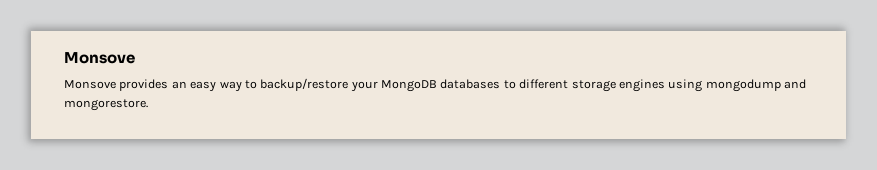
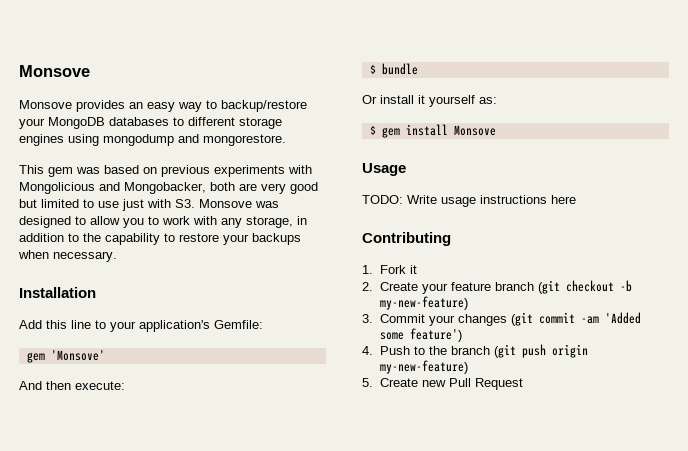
+ This gem was based on previous experiments with Mongolicious and Mongobacker, both are very good but limited to use just with S3. Monsove was designed to allow you to work with any storage, in addition to the capability to restore your backups when necessary.
+ Installation
+ Add this line to your application's Gemfile:
+ gem 'Monsove'
+ And then execute:
+ $ bundle
+ Or install it yourself as:
+ $ gem install Monsove
+ Usage
+ TODO: Write usage instructions here
+ Contributing
+ 1. Fork it
+ 2. Create your feature branch (git checkout -b my-new-feature)
+ 3. Commit your changes (git commit -am 'Added some feature')
+ 4. Push to the branch (git push origin my-new-feature)
+ 5. Create new Pull Request

